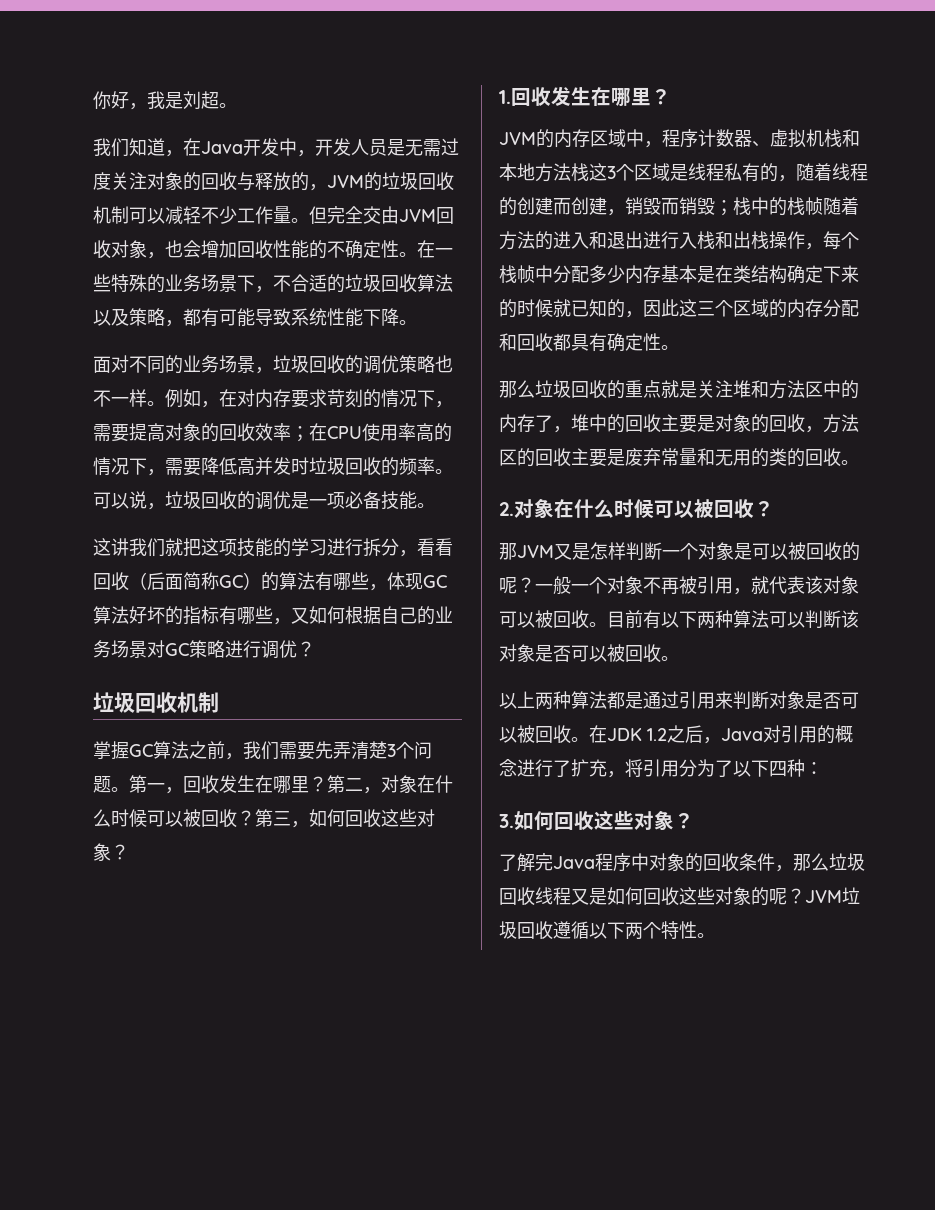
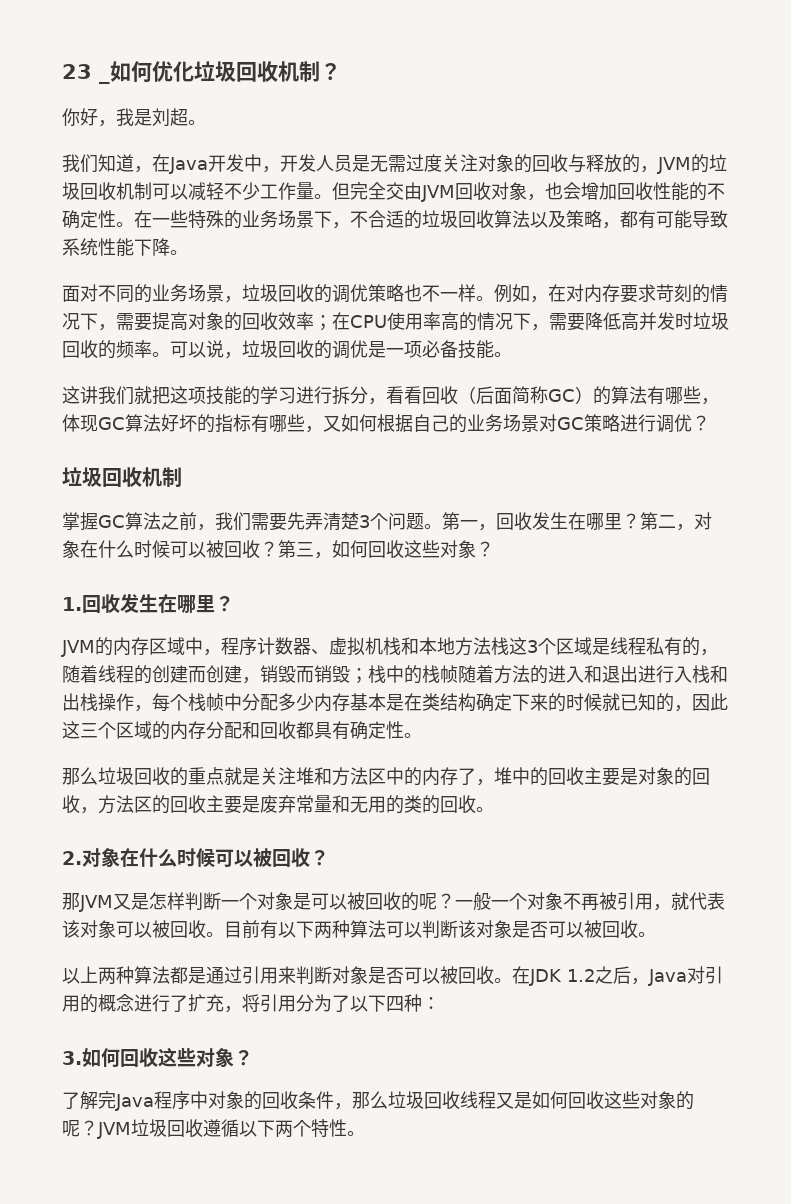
+ 23 _如何优化垃圾回收机制？

